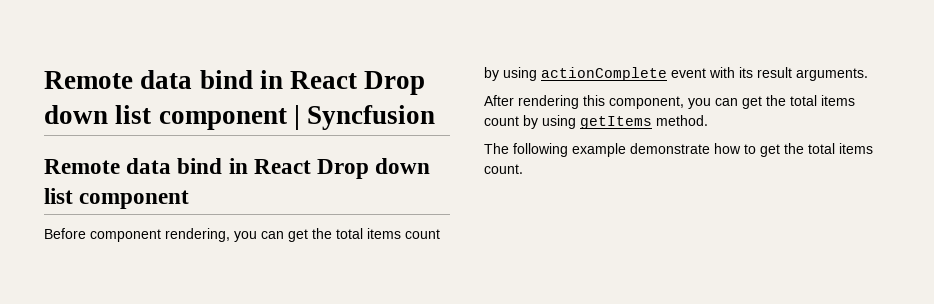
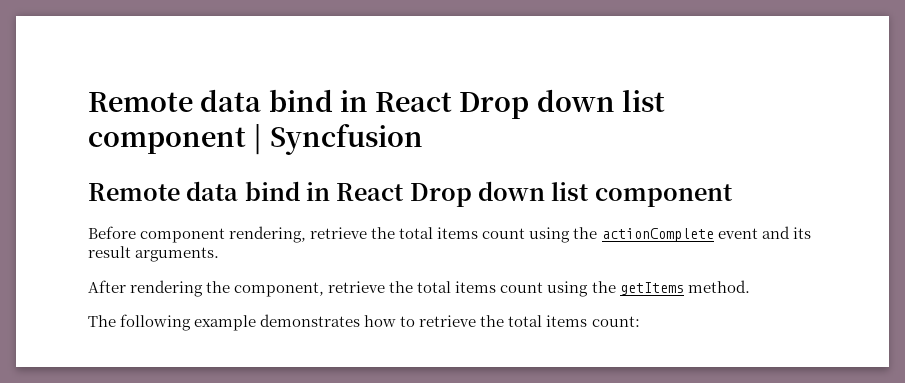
- Before component rendering, you can get the total items count by using actionComplete event with its result arguments.
+ Before component rendering, retrieve the total items count using the actionComplete event and its result arguments.
- After rendering this component, you can get the total items count by using getItems method.
+ After rendering the component, retrieve the total items count using the getItems method.
- The following example demonstrate how to get the total items count.
+ The following example demonstrates how to retrieve the total items count:

